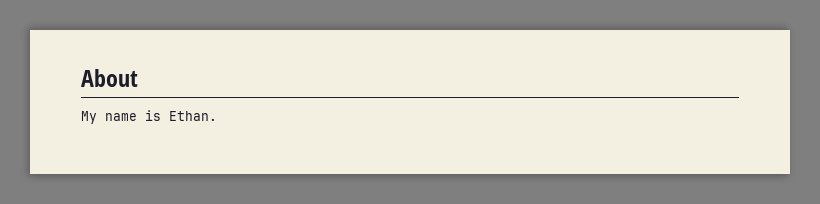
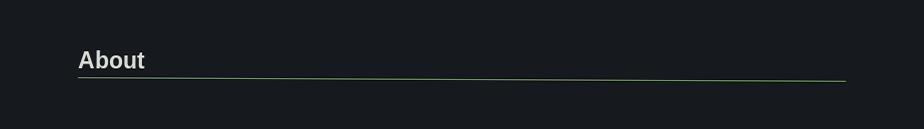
- My name is Ethan.

